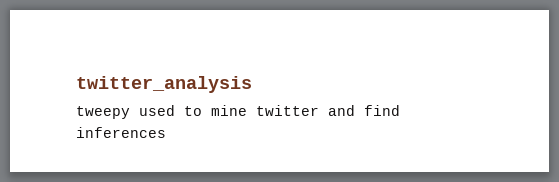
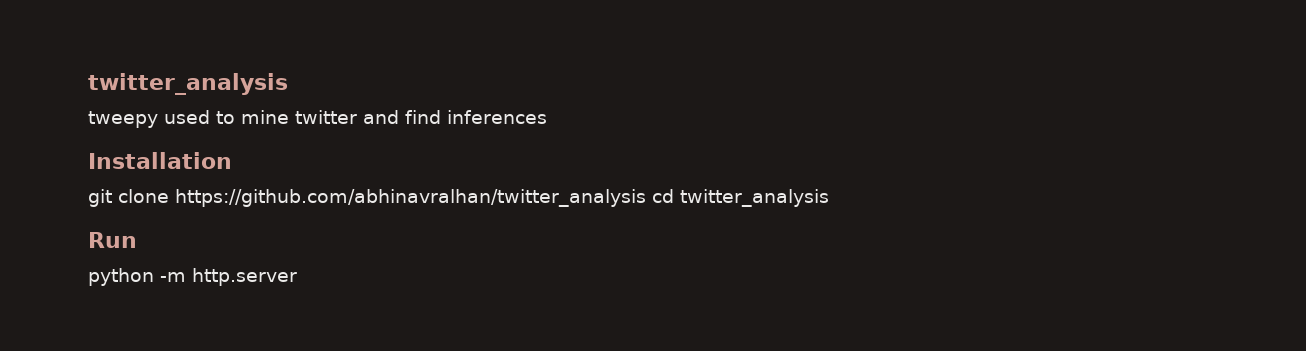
+ Installation
+ git clone https://github.com/abhinavralhan/twitter_analysis cd twitter_analysis
+ Run
+ python -m http.server

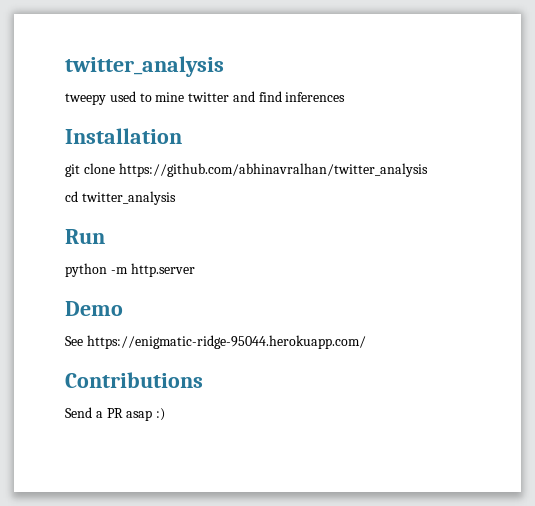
- git clone https://github.com/abhinavralhan/twitter_analysis cd twitter_analysis
+ git clone https://github.com/abhinavralhan/twitter_analysis
+ cd twitter_analysis
+ Demo
+ See https://enigmatic-ridge-95044.herokuapp.com/
+ Contributions
+ Send a PR asap :)

